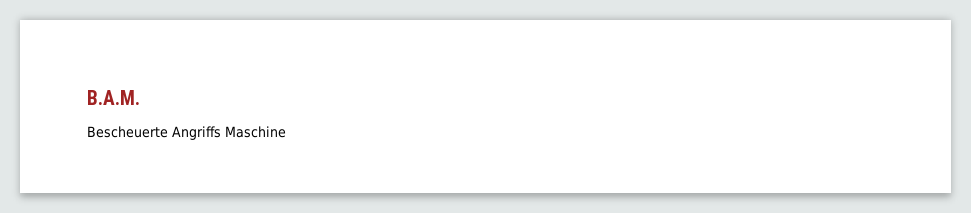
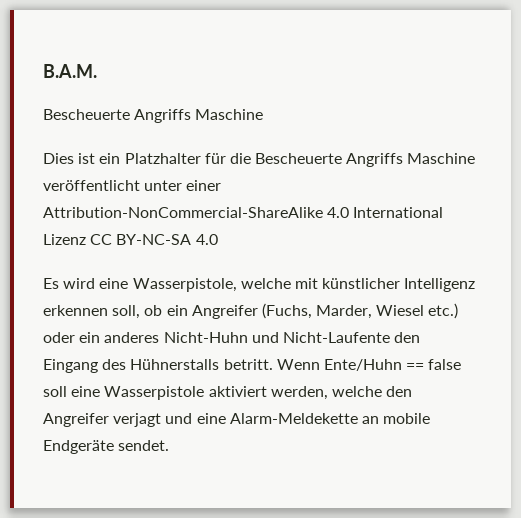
+ Dies ist ein Platzhalter für die Bescheuerte Angriffs Maschine veröffentlicht unter einer Attribution-NonCommercial-ShareAlike 4.0 International Lizenz CC BY-NC-SA 4.0
+ Es wird eine Wasserpistole, welche mit künstlicher Intelligenz erkennen soll, ob ein Angreifer (Fuchs, Marder, Wiesel etc.) oder ein anderes Nicht-Huhn und Nicht-Laufente den Eingang des Hühnerstalls betritt. Wenn Ente/Huhn == false soll eine Wasserpistole aktiviert werden, welche den Angreifer verjagt und eine Alarm-Meldekette an mobile Endgeräte sendet.

